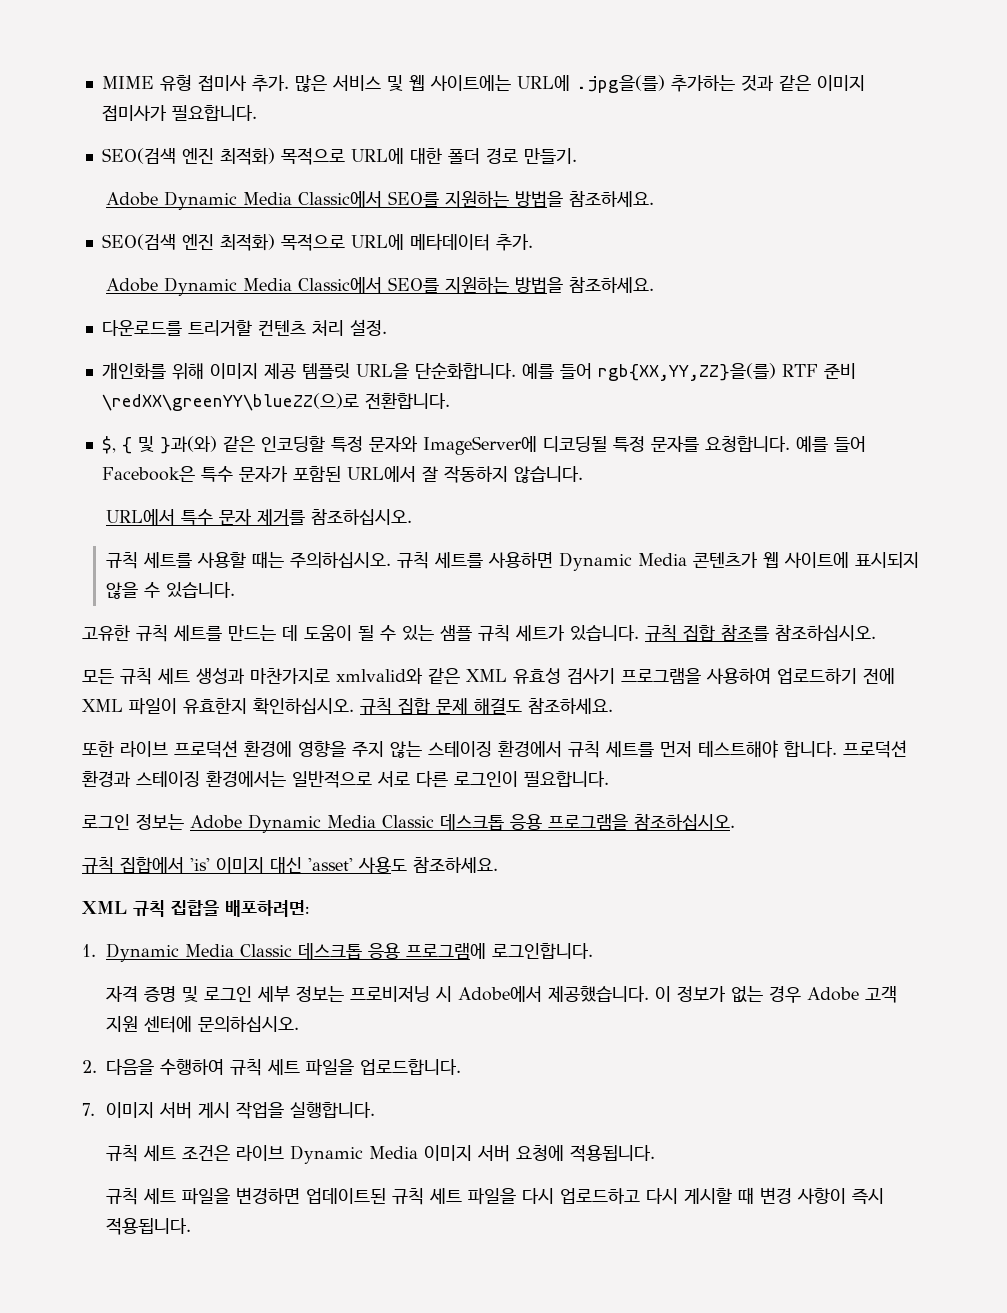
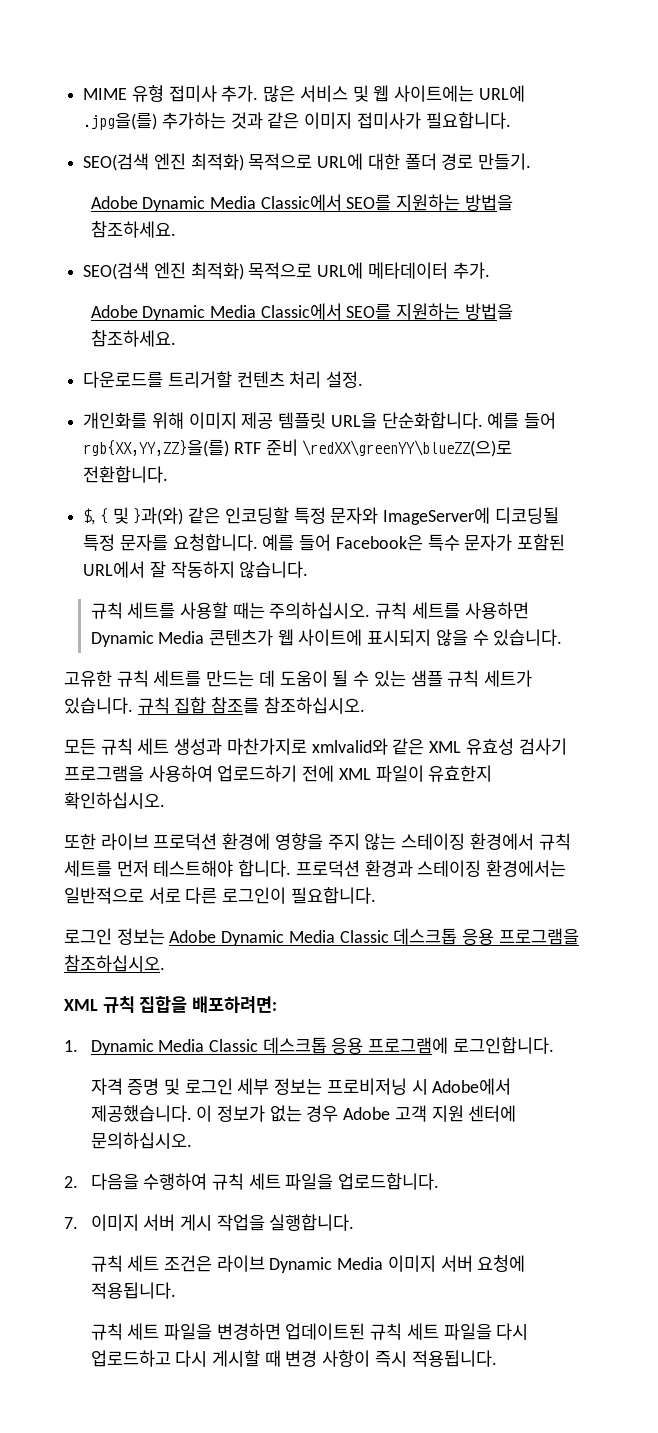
- URL에서 특수 문자 제거를 참조하십시오.
- 규칙 집합 문제 해결도 참조하세요.
- 규칙 집합에서 'is' 이미지 대신 'asset' 사용도 참조하세요.

